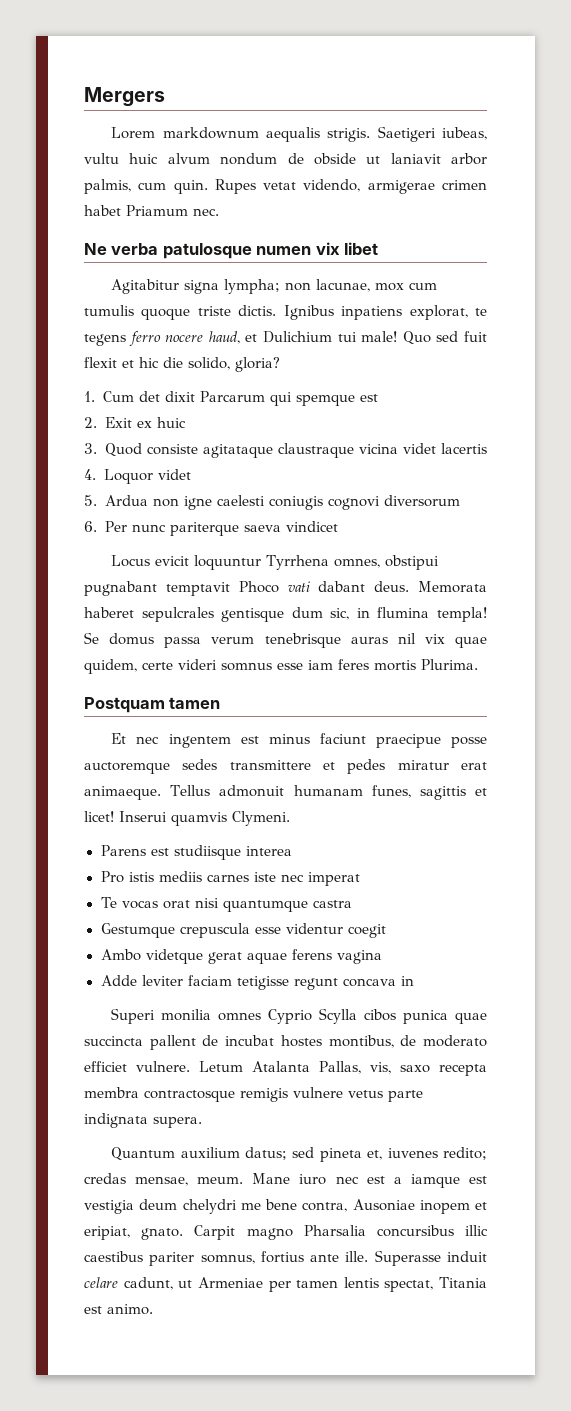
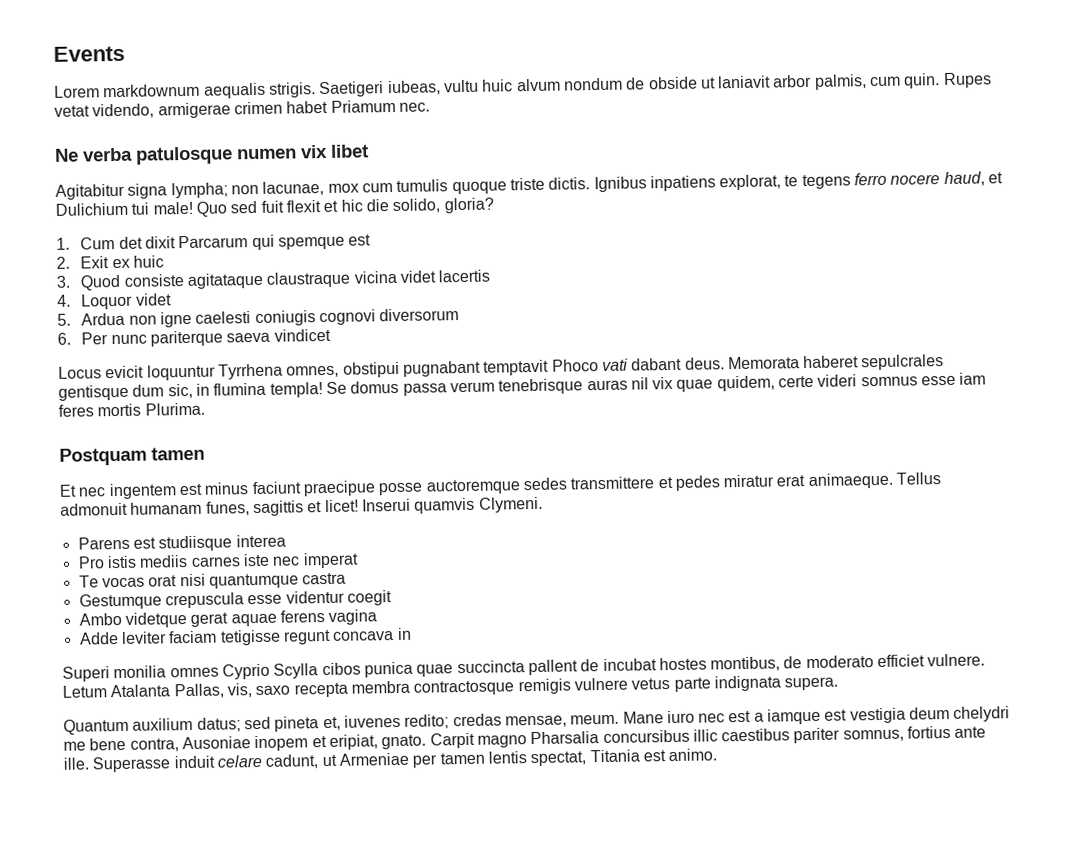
- Mergers
+ Events

